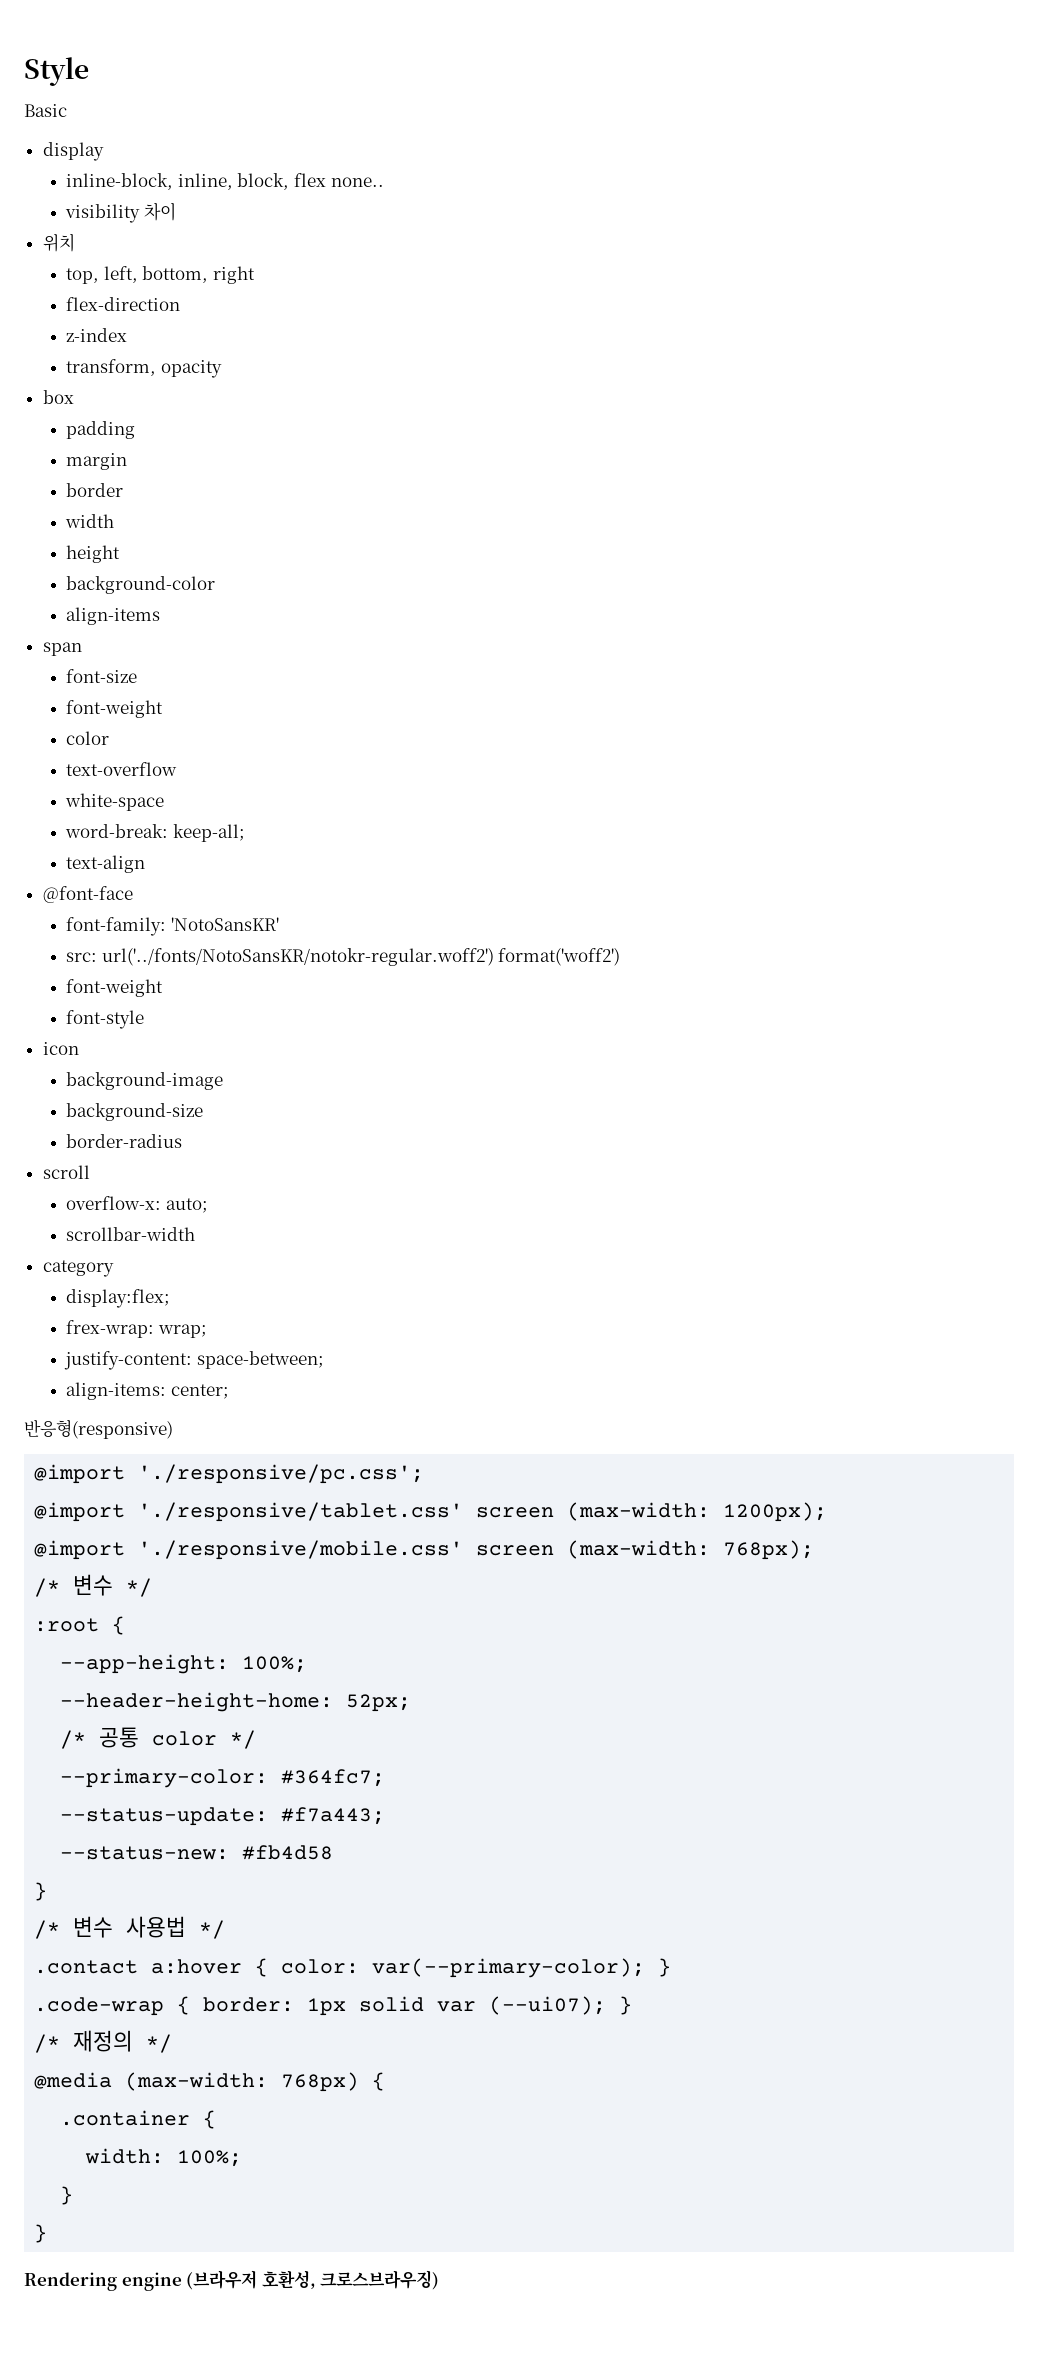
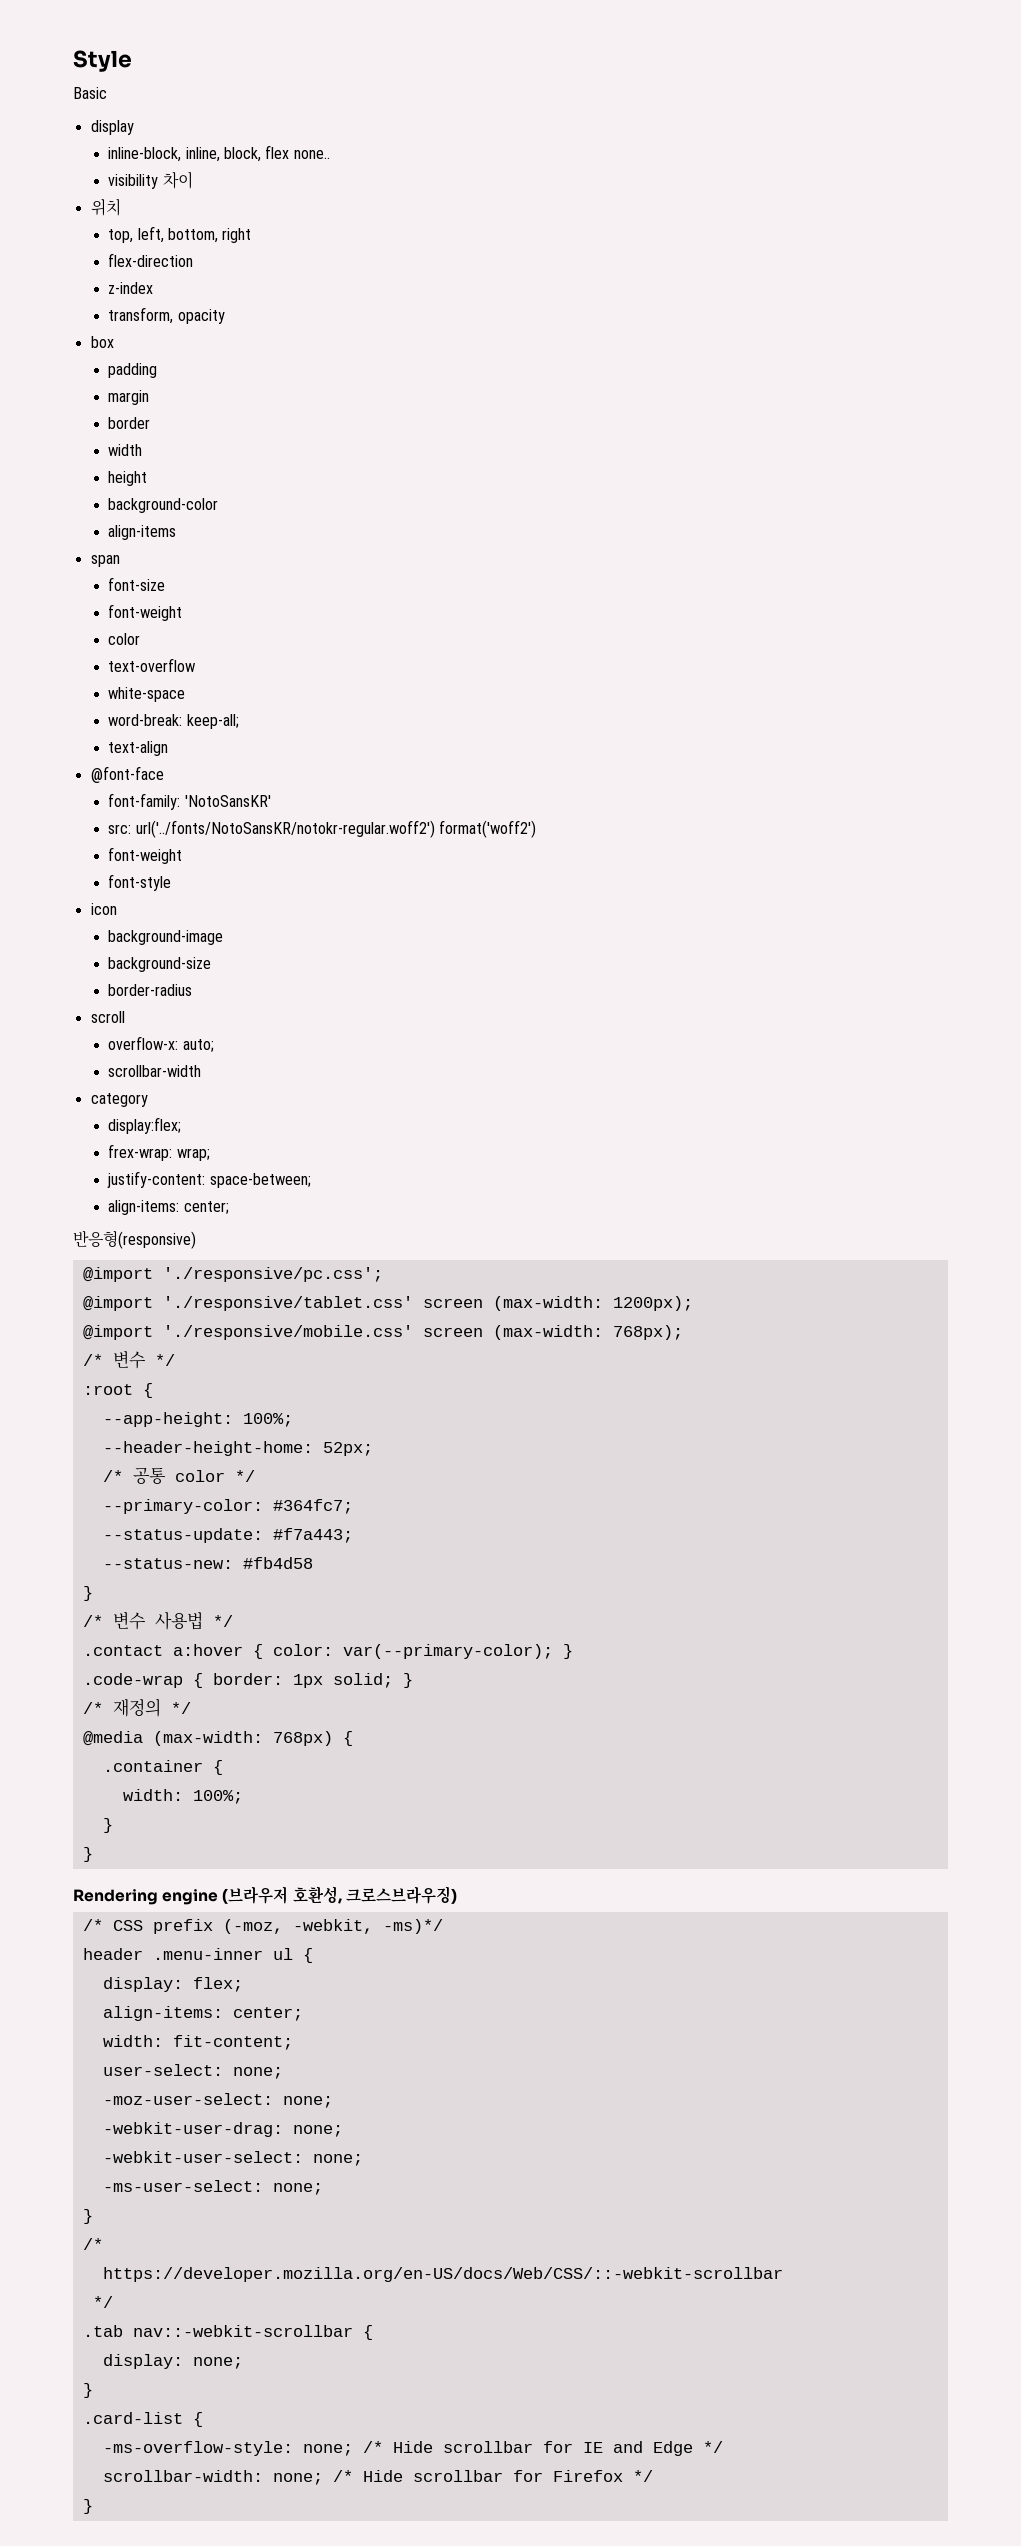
- .code-wrap { border: 1px solid var (--ui07); }
+ .code-wrap { border: 1px solid; }
+ /* CSS prefix (-moz, -webkit, -ms)*/
+ header .menu-inner ul {
+ display: flex;
+ align-items: center;
+ width: fit-content;
+ user-select: none;
+ -moz-user-select: none;
+ -webkit-user-drag: none;
+ -webkit-user-select: none;
+ -ms-user-select: none;
+ }
+ /*
+ https://developer.mozilla.org/en-US/docs/Web/CSS/::-webkit-scrollbar
+ */
+ .tab nav::-webkit-scrollbar {
+ display: none;
+ }
+ .card-list {
+ -ms-overflow-style: none; /* Hide scrollbar for IE and Edge */
+ scrollbar-width: none; /* Hide scrollbar for Firefox */
+ }

